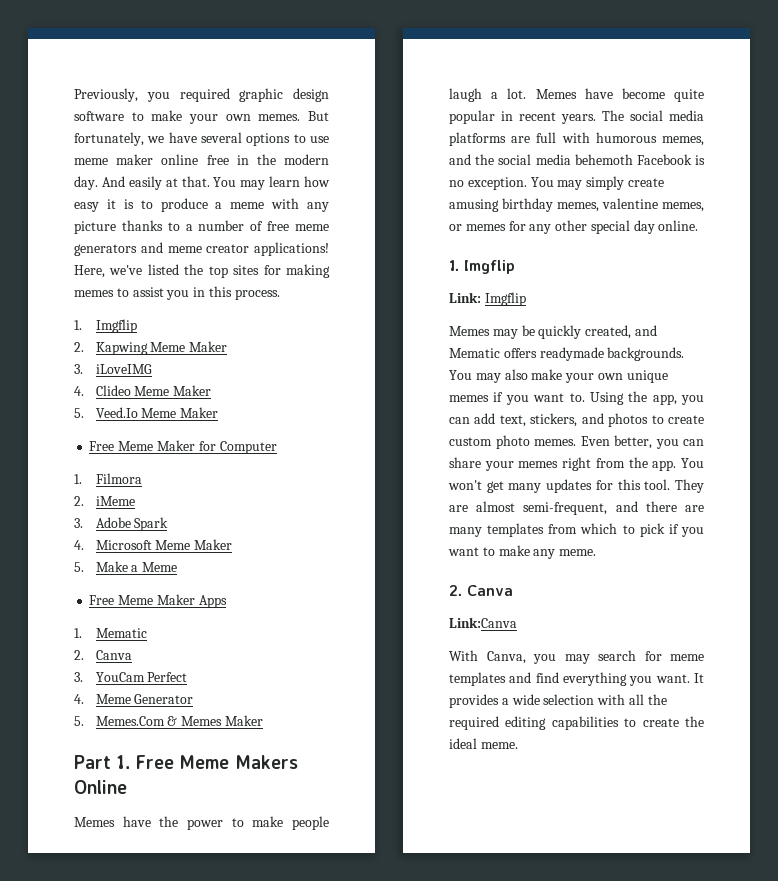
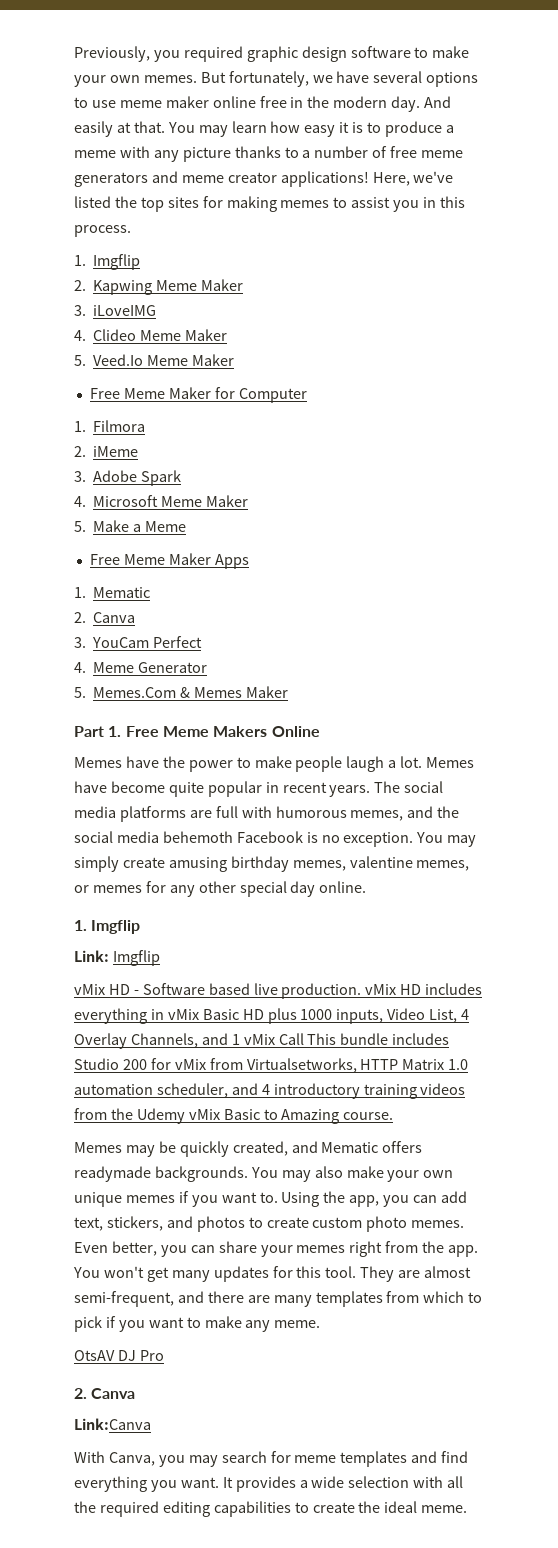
+ vMix HD - Software based live production. vMix HD includes everything in vMix Basic HD plus 1000 inputs, Video List, 4 Overlay Channels, and 1 vMix Call This bundle includes Studio 200 for vMix from Virtualsetworks, HTTP Matrix 1.0 automation scheduler, and 4 introductory training videos from the Udemy vMix Basic to Amazing course.
+ OtsAV DJ Pro

